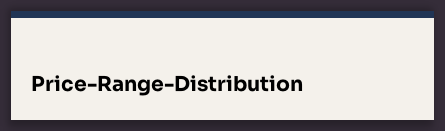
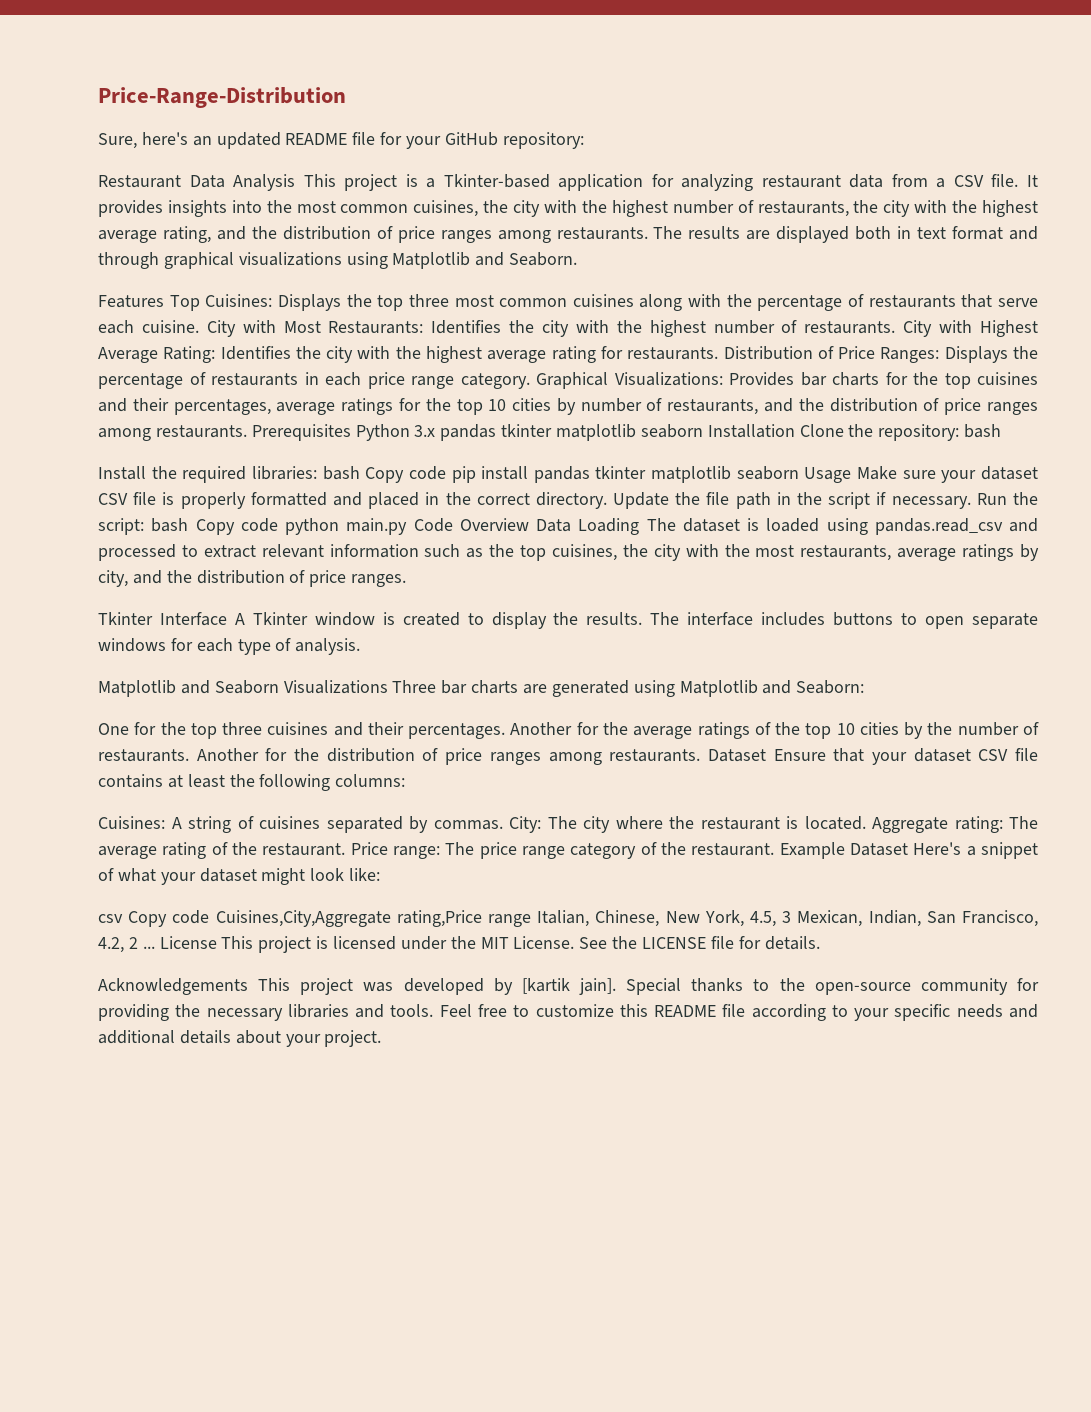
+ Sure, here's an updated README file for your GitHub repository:
+ Restaurant Data Analysis This project is a Tkinter-based application for analyzing restaurant data from a CSV file. It provides insights into the most common cuisines, the city with the highest number of restaurants, the city with the highest average rating, and the distribution of price ranges among restaurants. The results are displayed both in text format and through graphical visualizations using Matplotlib and Seaborn.
+ Features Top Cuisines: Displays the top three most common cuisines along with the percentage of restaurants that serve each cuisine. City with Most Restaurants: Identifies the city with the highest number of restaurants. City with Highest Average Rating: Identifies the city with the highest average rating for restaurants. Distribution of Price Ranges: Displays the percentage of restaurants in each price range category. Graphical Visualizations: Provides bar charts for the top cuisines and their percentages, average ratings for the top 10 cities by number of restaurants, and the distribution of price ranges among restaurants. Prerequisites Python 3.x pandas tkinter matplotlib seaborn Installation Clone the repository: bash
+ Install the required libraries: bash Copy code pip install pandas tkinter matplotlib seaborn Usage Make sure your dataset CSV file is properly formatted and placed in the correct directory. Update the file path in the script if necessary. Run the script: bash Copy code python main.py Code Overview Data Loading The dataset is loaded using pandas.read_csv and processed to extract relevant information such as the top cuisines, the city with the most restaurants, average ratings by city, and the distribution of price ranges.
+ Tkinter Interface A Tkinter window is created to display the results. The interface includes buttons to open separate windows for each type of analysis.
+ Matplotlib and Seaborn Visualizations Three bar charts are generated using Matplotlib and Seaborn:
+ One for the top three cuisines and their percentages. Another for the average ratings of the top 10 cities by the number of restaurants. Another for the distribution of price ranges among restaurants. Dataset Ensure that your dataset CSV file contains at least the following columns:
+ Cuisines: A string of cuisines separated by commas. City: The city where the restaurant is located. Aggregate rating: The average rating of the restaurant. Price range: The price range category of the restaurant. Example Dataset Here's a snippet of what your dataset might look like:
+ csv Copy code Cuisines,City,Aggregate rating,Price range Italian, Chinese, New York, 4.5, 3 Mexican, Indian, San Francisco, 4.2, 2 ... License This project is licensed under the MIT License. See the LICENSE file for details.
+ Acknowledgements This project was developed by [kartik jain]. Special thanks to the open-source community for providing the necessary libraries and tools. Feel free to customize this README file according to your specific needs and additional details about your project.

